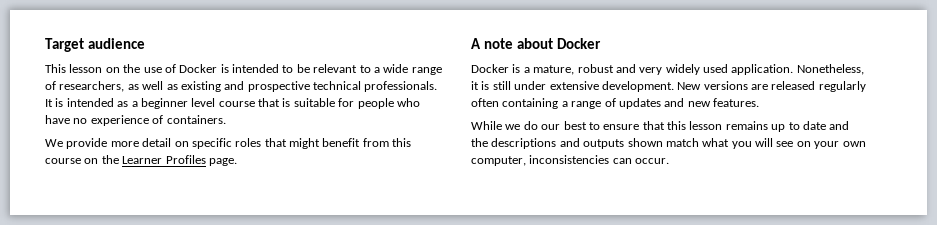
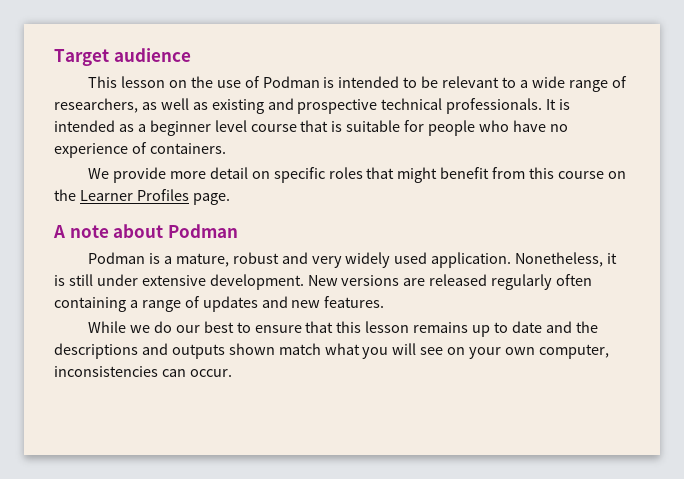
- This lesson on the use of Docker is intended to be relevant to a wide range of researchers, as well as existing and prospective technical professionals.
+ This lesson on the use of Podman is intended to be relevant to a wide range of researchers, as well as existing and prospective technical professionals.
- A note about Docker
- Docker is a mature, robust and very widely used application.
+ A note about Podman
+ Podman is a mature, robust and very widely used application.

